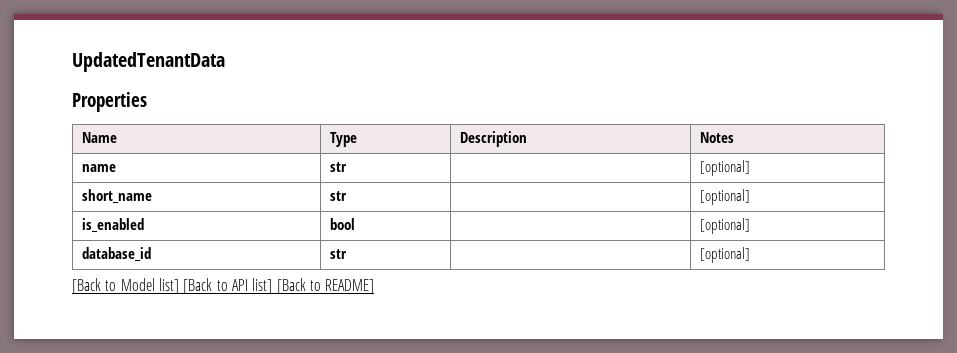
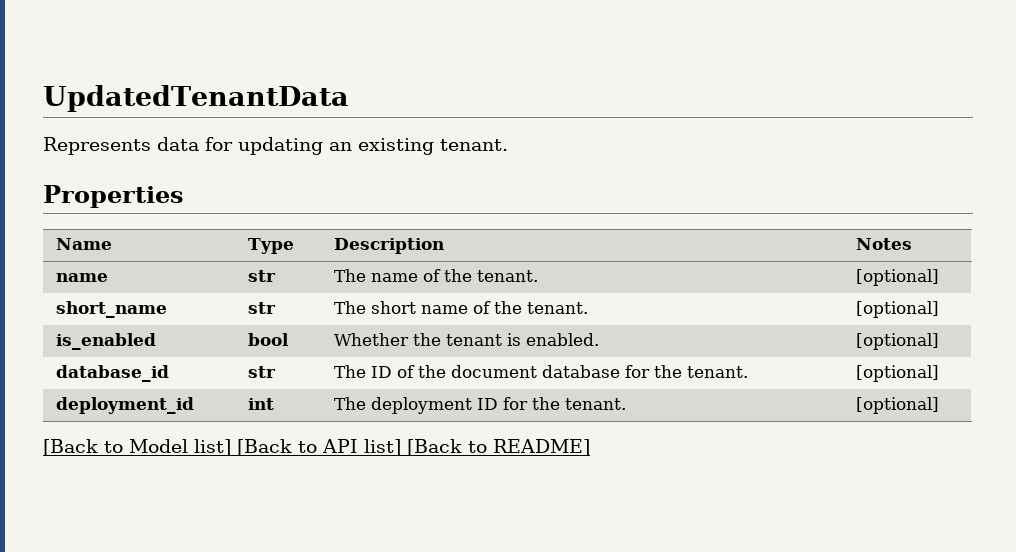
+ Represents data for updating an existing tenant.
- name | str | | [optional]
- short_name | str | | [optional]
- is_enabled | bool | | [optional]
- database_id | str | | [optional]
+ name | str | The name of the tenant. | [optional]
+ short_name | str | The short name of the tenant. | [optional]
+ is_enabled | bool | Whether the tenant is enabled. | [optional]
+ database_id | str | The ID of the document database for the tenant. | [optional]
+ deployment_id | int | The deployment ID for the tenant. | [optional]

